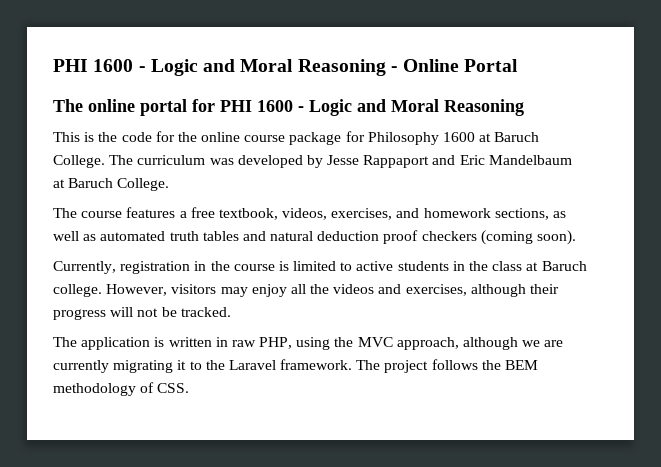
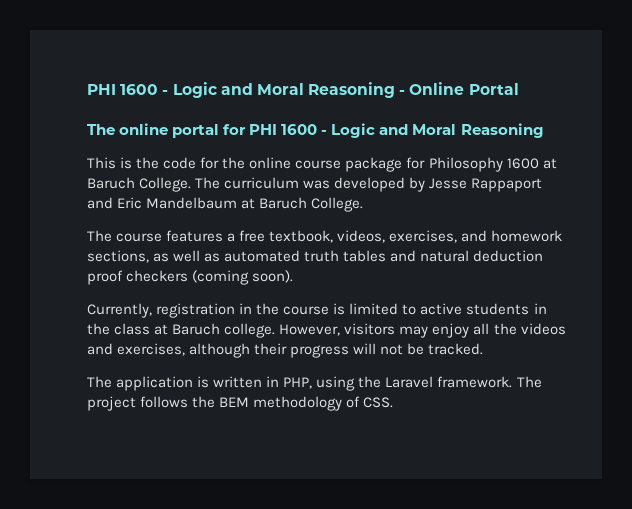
- The application is written in raw PHP, using the MVC approach, although we are currently migrating it to the Laravel framework.
+ The application is written in PHP, using the Laravel framework.

